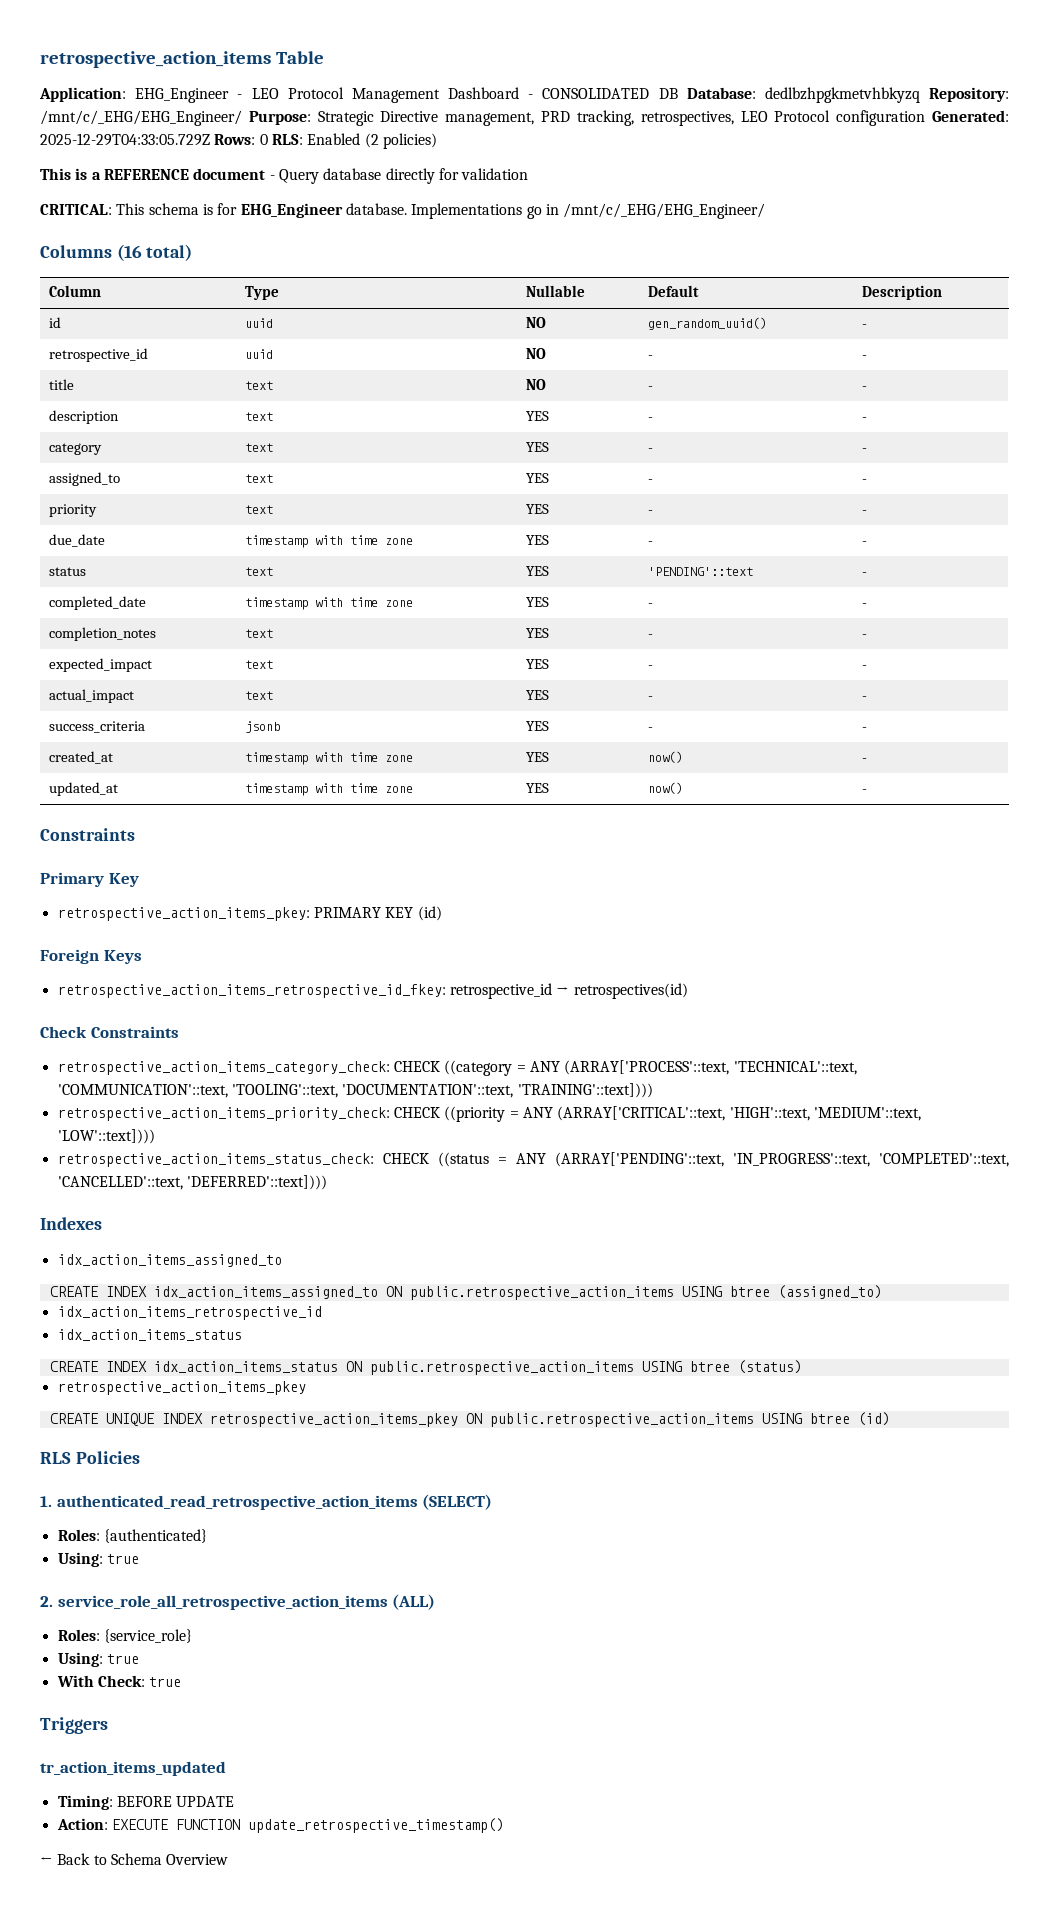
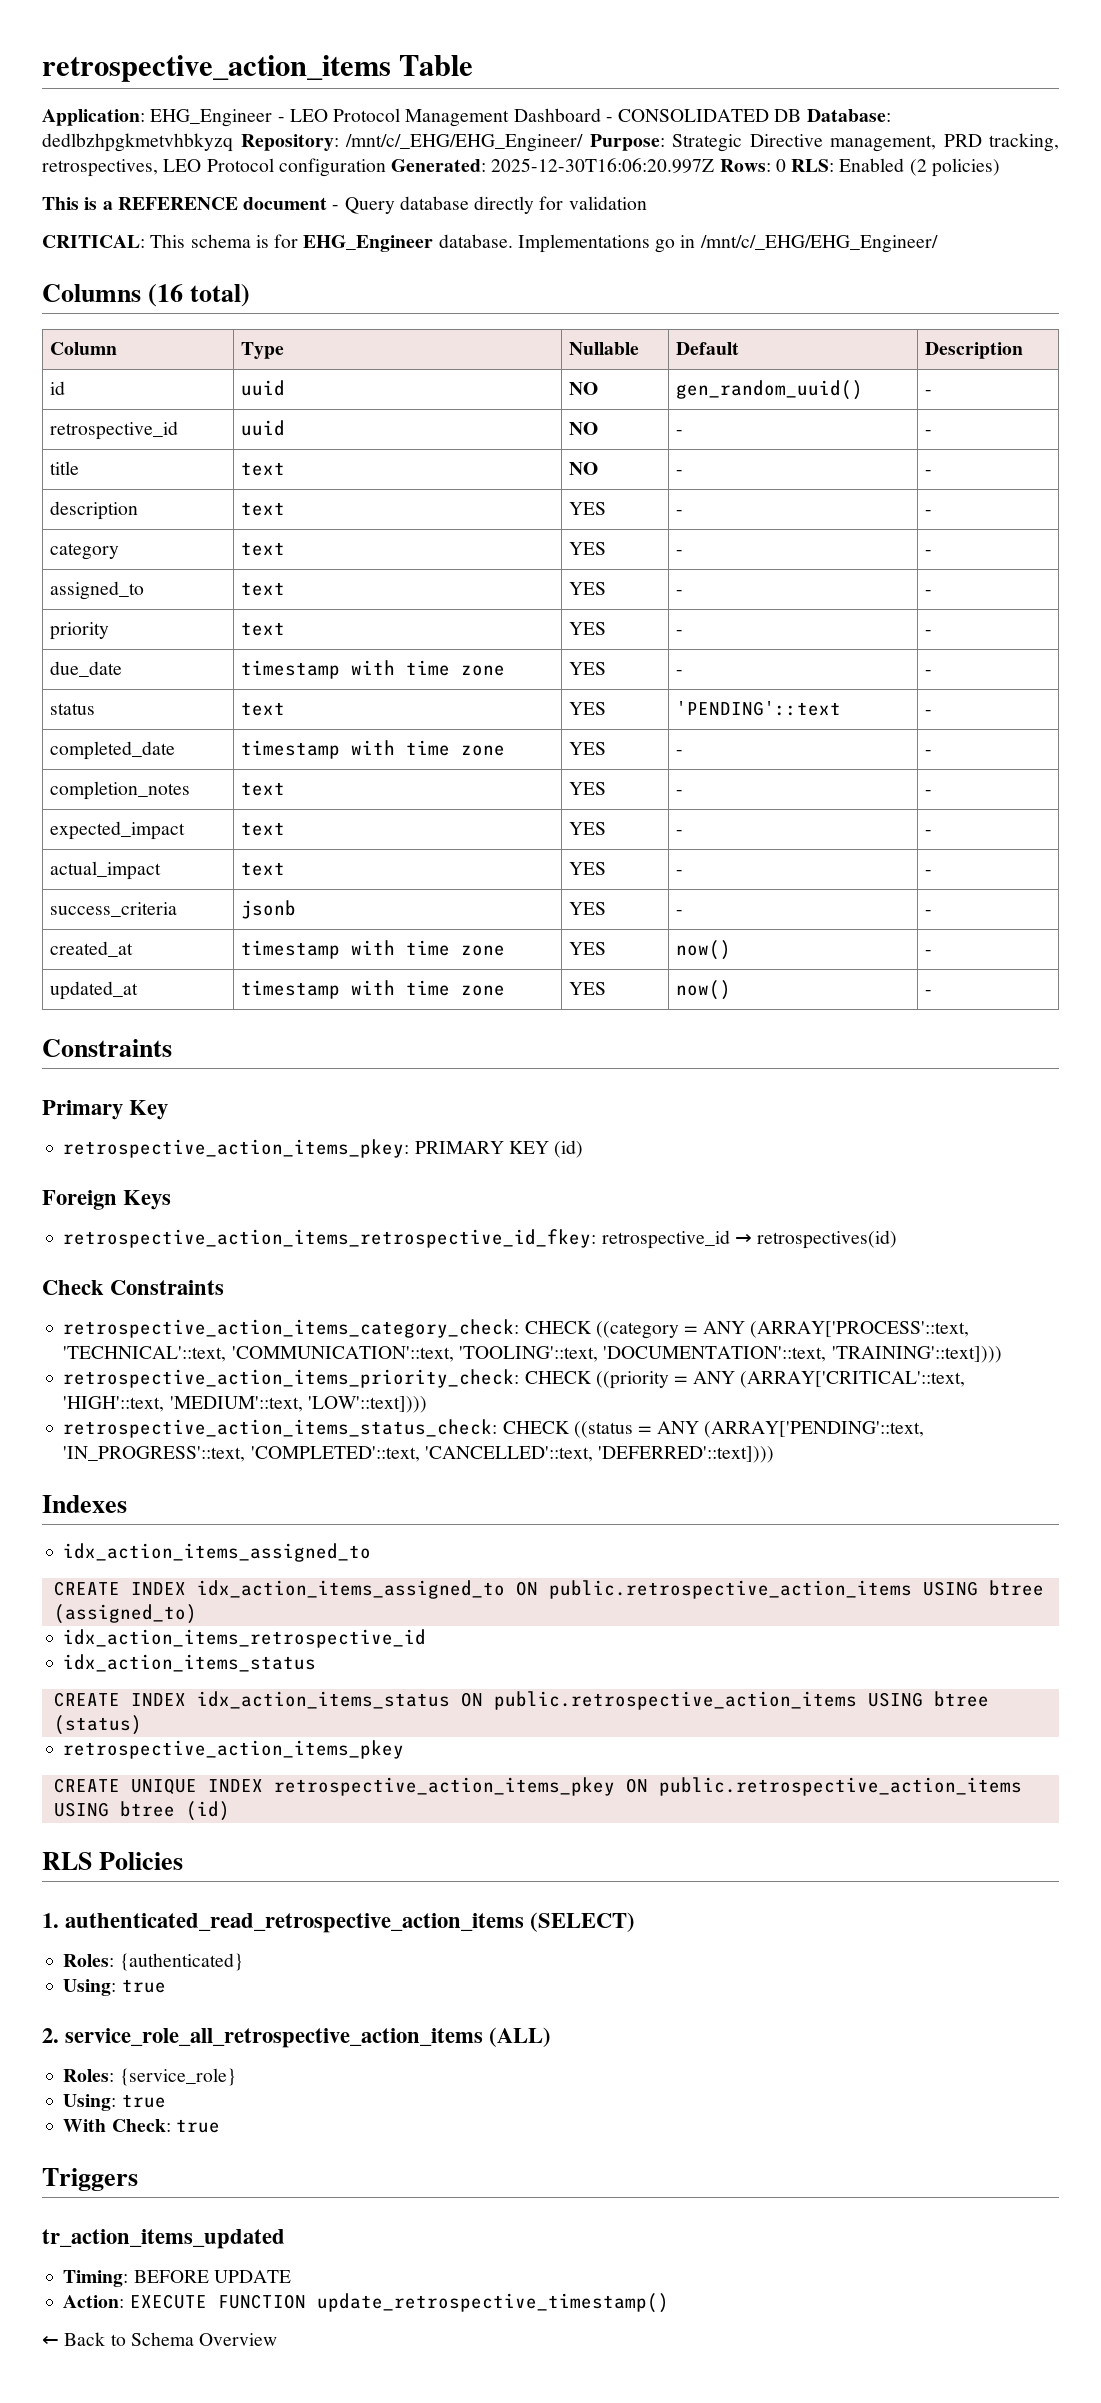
- Application: EHG_Engineer - LEO Protocol Management Dashboard - CONSOLIDATED DB Database: dedlbzhpgkmetvhbkyzq Repository: /mnt/c/_EHG/EHG_Engineer/ Purpose: Strategic Directive management, PRD tracking, retrospectives, LEO Protocol configuration Generated: 2025-12-29T04:33:05.729Z Rows: 0 RLS: Enabled (2 policies)
+ Application: EHG_Engineer - LEO Protocol Management Dashboard - CONSOLIDATED DB Database: dedlbzhpgkmetvhbkyzq Repository: /mnt/c/_EHG/EHG_Engineer/ Purpose: Strategic Directive management, PRD tracking, retrospectives, LEO Protocol configuration Generated: 2025-12-30T16:06:20.997Z Rows: 0 RLS: Enabled (2 policies)

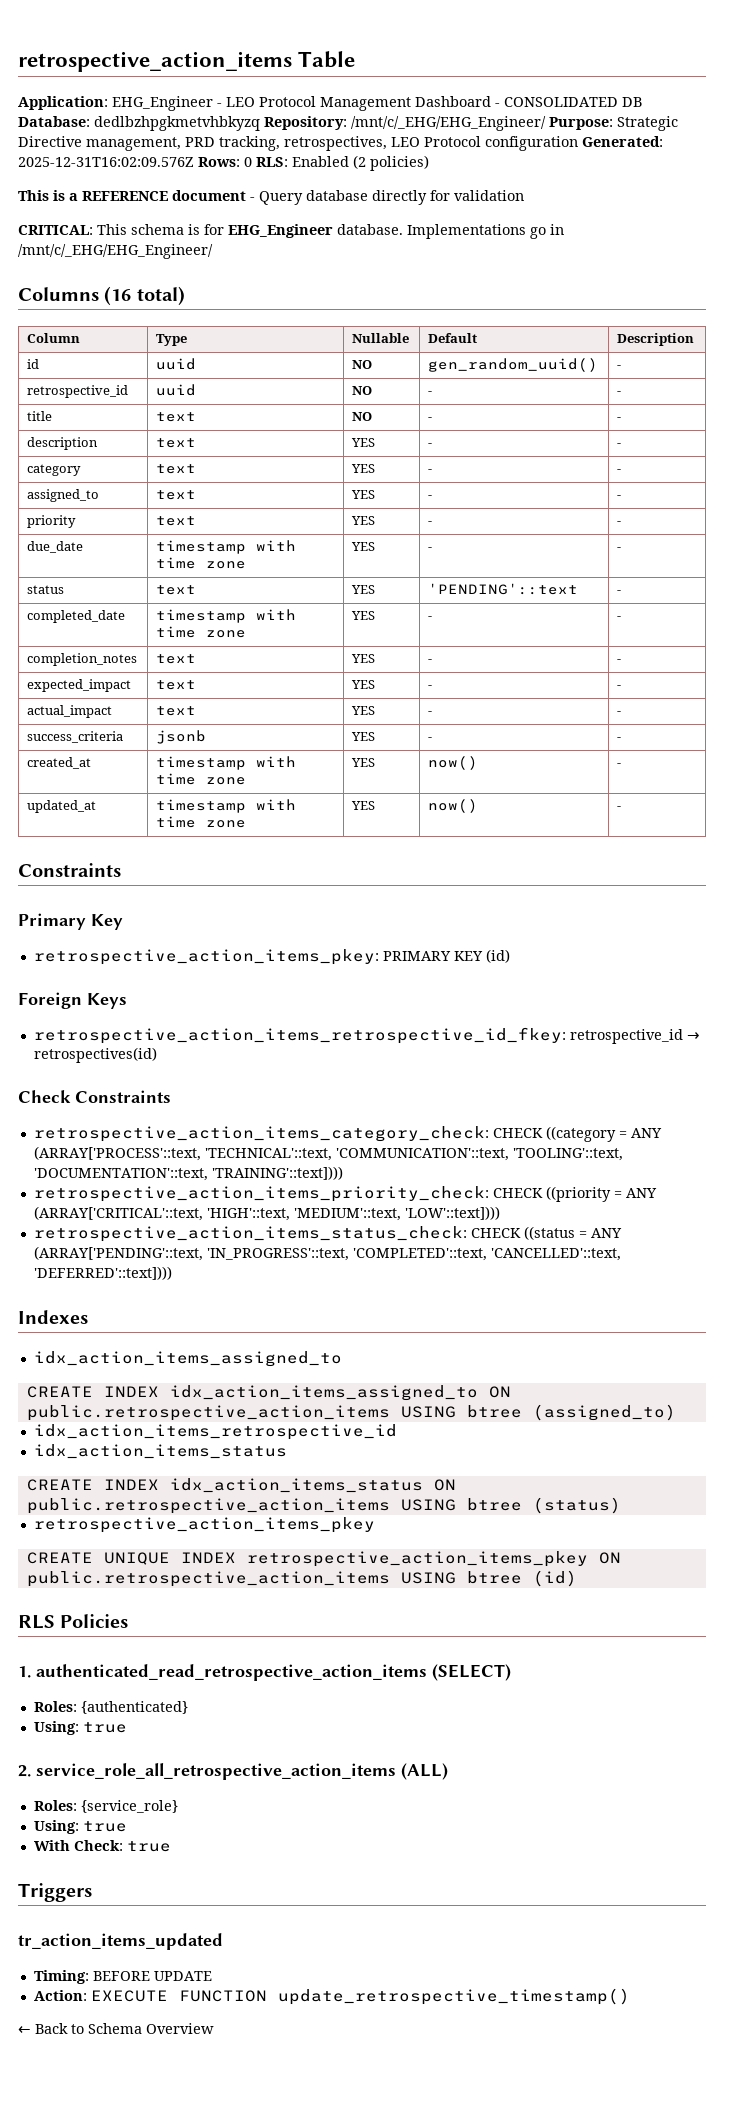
- Application: EHG_Engineer - LEO Protocol Management Dashboard - CONSOLIDATED DB Database: dedlbzhpgkmetvhbkyzq Repository: /mnt/c/_EHG/EHG_Engineer/ Purpose: Strategic Directive management, PRD tracking, retrospectives, LEO Protocol configuration Generated: 2025-12-30T16:06:20.997Z Rows: 0 RLS: Enabled (2 policies)
+ Application: EHG_Engineer - LEO Protocol Management Dashboard - CONSOLIDATED DB Database: dedlbzhpgkmetvhbkyzq Repository: /mnt/c/_EHG/EHG_Engineer/ Purpose: Strategic Directive management, PRD tracking, retrospectives, LEO Protocol configuration Generated: 2025-12-31T16:02:09.576Z Rows: 0 RLS: Enabled (2 policies)

